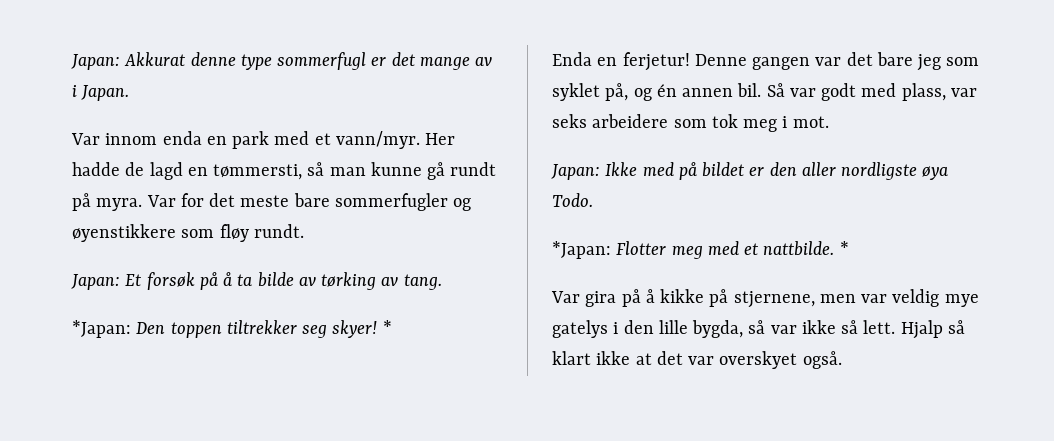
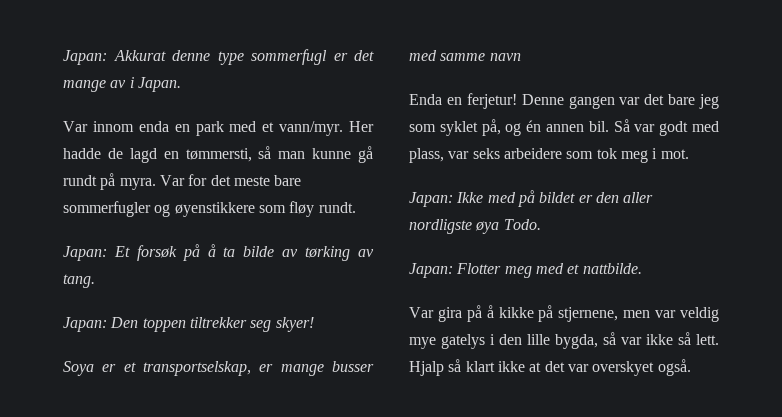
- *Japan: Den toppen tiltrekker seg skyer! *
+ Japan: Den toppen tiltrekker seg skyer!
+ Soya er et transportselskap, er mange busser med samme navn
- *Japan: Flotter meg med et nattbilde. *
+ Japan: Flotter meg med et nattbilde.

